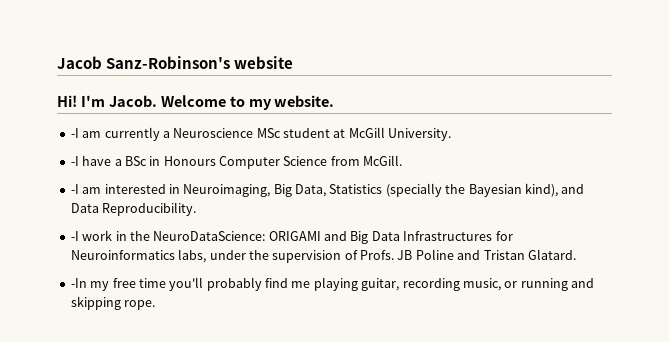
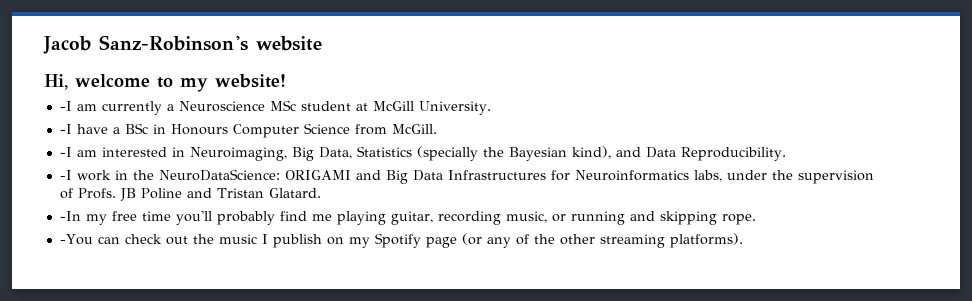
- Hi! I'm Jacob. Welcome to my website.
+ Hi, welcome to my website!
+ -You can check out the music I publish on my Spotify page (or any of the other streaming platforms).

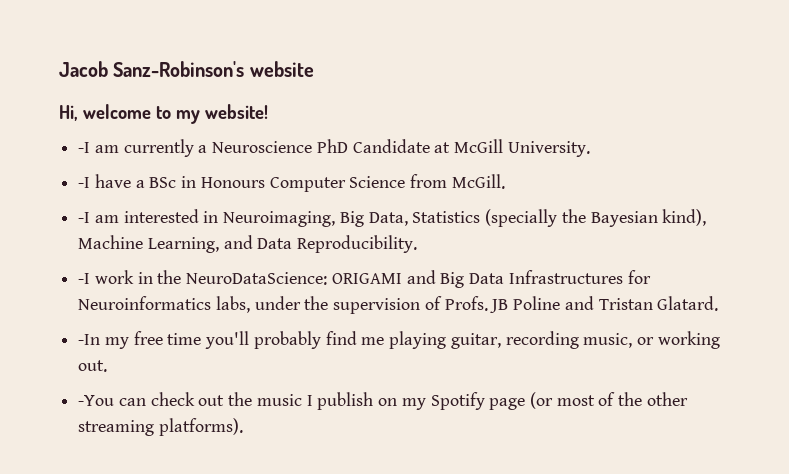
- -I am currently a Neuroscience MSc student at McGill University.
+ -I am currently a Neuroscience PhD Candidate at McGill University.
- -I am interested in Neuroimaging, Big Data, Statistics (specially the Bayesian kind), and Data Reproducibility.
+ -I am interested in Neuroimaging, Big Data, Statistics (specially the Bayesian kind), Machine Learning, and Data Reproducibility.
- -In my free time you'll probably find me playing guitar, recording music, or running and skipping rope.
+ -In my free time you'll probably find me playing guitar, recording music, or working out.
- -You can check out the music I publish on my Spotify page (or any of the other streaming platforms).
+ -You can check out the music I publish on my Spotify page (or most of the other streaming platforms).

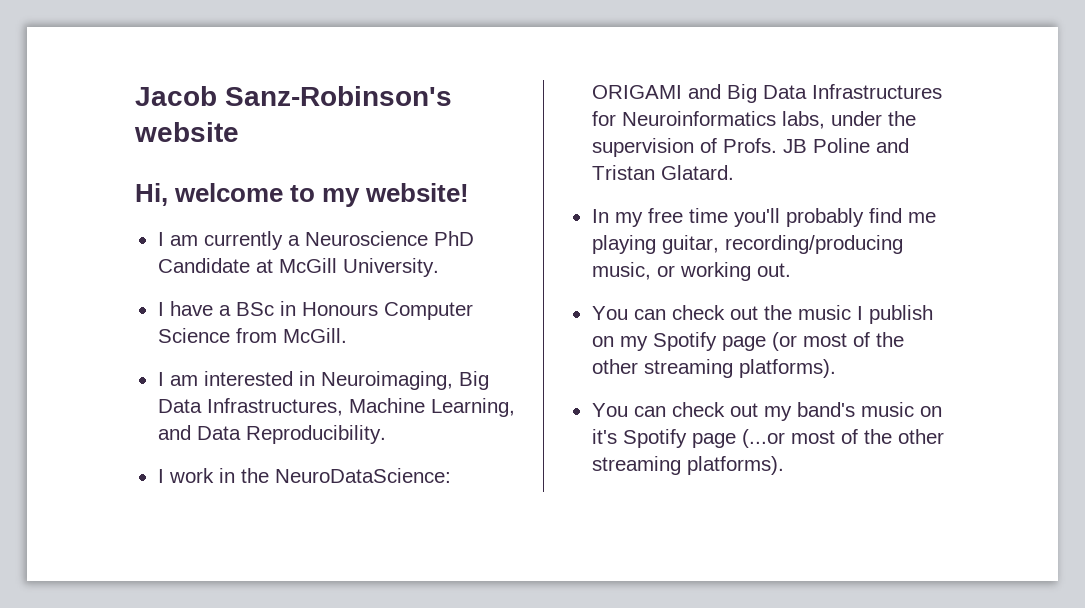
- -I am currently a Neuroscience PhD Candidate at McGill University.
+ I am currently a Neuroscience PhD Candidate at McGill University.
- -I have a BSc in Honours Computer Science from McGill.
+ I have a BSc in Honours Computer Science from McGill.
- -I am interested in Neuroimaging, Big Data, Statistics (specially the Bayesian kind), Machine Learning, and Data Reproducibility.
+ I am interested in Neuroimaging, Big Data Infrastructures, Machine Learning, and Data Reproducibility.
- -I work in the NeuroDataScience: ORIGAMI and Big Data Infrastructures for Neuroinformatics labs, under the supervision of Profs.
+ I work in the NeuroDataScience: ORIGAMI and Big Data Infrastructures for Neuroinformatics labs, under the supervision of Profs.
- -In my free time you'll probably find me playing guitar, recording music, or working out.
+ In my free time you'll probably find me playing guitar, recording/producing music, or working out.
- -You can check out the music I publish on my Spotify page (or most of the other streaming platforms).
+ You can check out the music I publish on my Spotify page (or most of the other streaming platforms).
+ You can check out my band's music on it's Spotify page (...or most of the other streaming platforms).

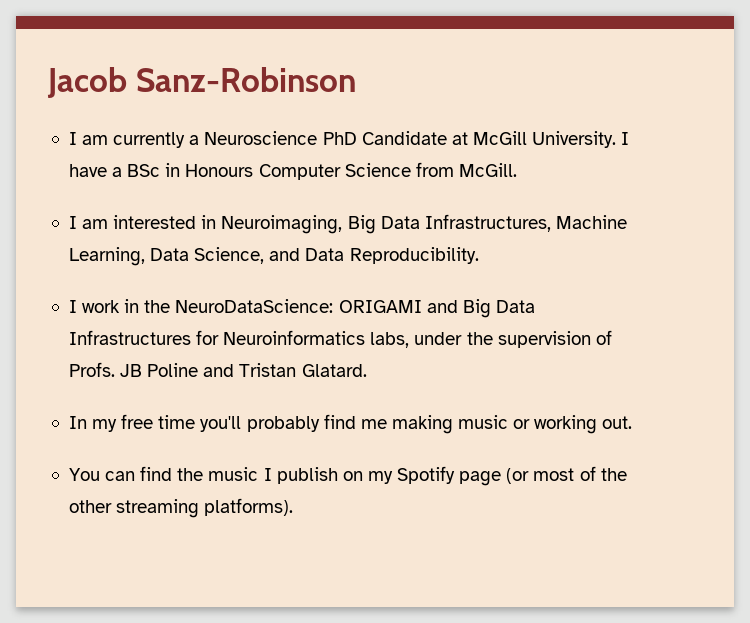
- Jacob Sanz-Robinson's website
- Hi, welcome to my website!
+ Jacob Sanz-Robinson
- I am currently a Neuroscience PhD Candidate at McGill University.
- I have a BSc in Honours Computer Science from McGill.
+ I am currently a Neuroscience PhD Candidate at McGill University. I have a BSc in Honours Computer Science from McGill.
- I am interested in Neuroimaging, Big Data Infrastructures, Machine Learning, and Data Reproducibility.
+ I am interested in Neuroimaging, Big Data Infrastructures, Machine Learning, Data Science, and Data Reproducibility.
- In my free time you'll probably find me playing guitar, recording/producing music, or working out.
+ In my free time you'll probably find me making music or working out.
- You can check out the music I publish on my Spotify page (or most of the other streaming platforms).
+ You can find the music I publish on my Spotify page (or most of the other streaming platforms).
- You can check out my band's music on it's Spotify page (...or most of the other streaming platforms).

